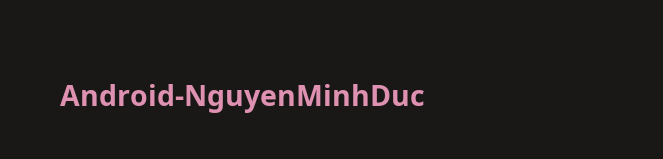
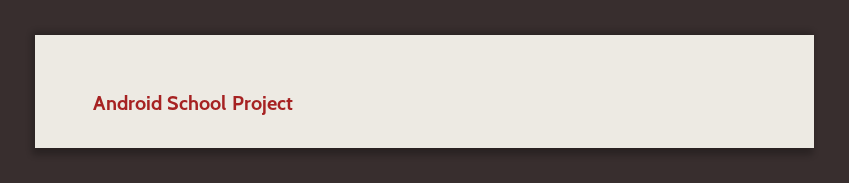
- Android-NguyenMinhDuc
+ Android School Project

